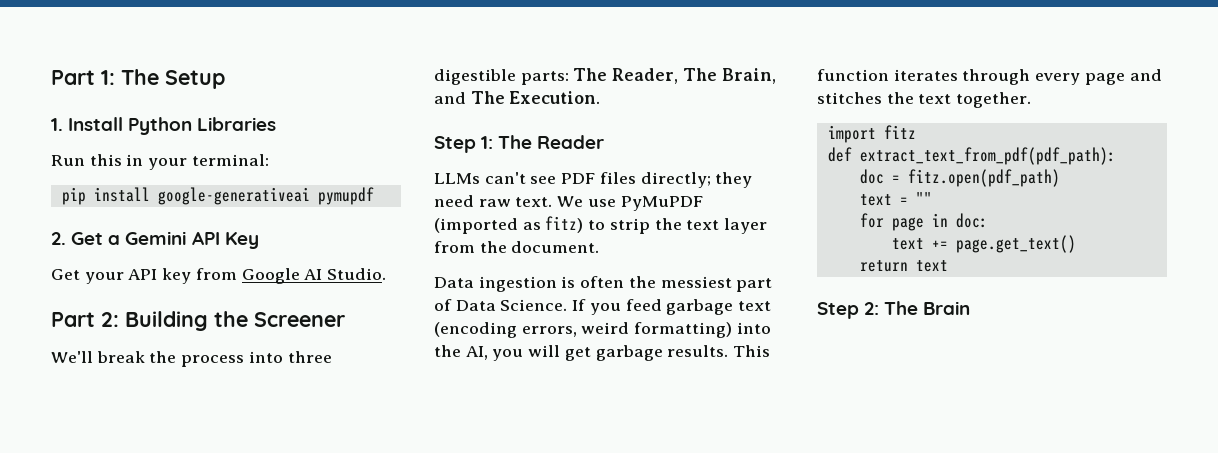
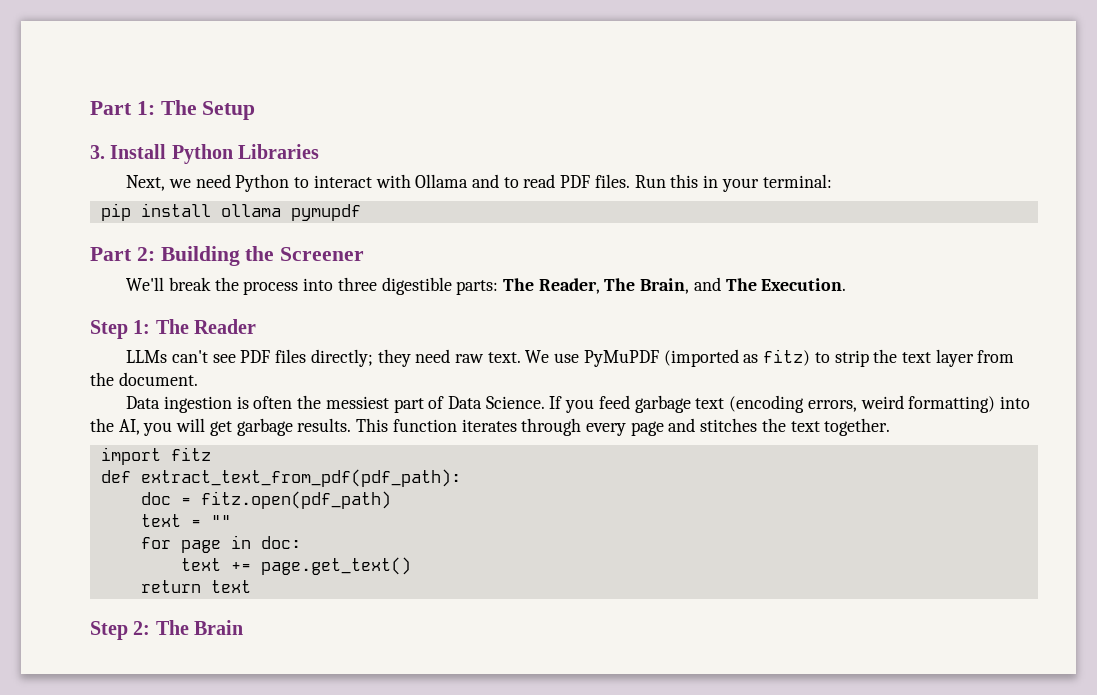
- 1. Install Python Libraries
+ 3. Install Python Libraries
+ Next, we need Python to interact with Ollama and to read PDF files.
- pip install google-generativeai pymupdf
+ pip install ollama pymupdf
- 2. Get a Gemini API Key
- Get your API key from Google AI Studio.

